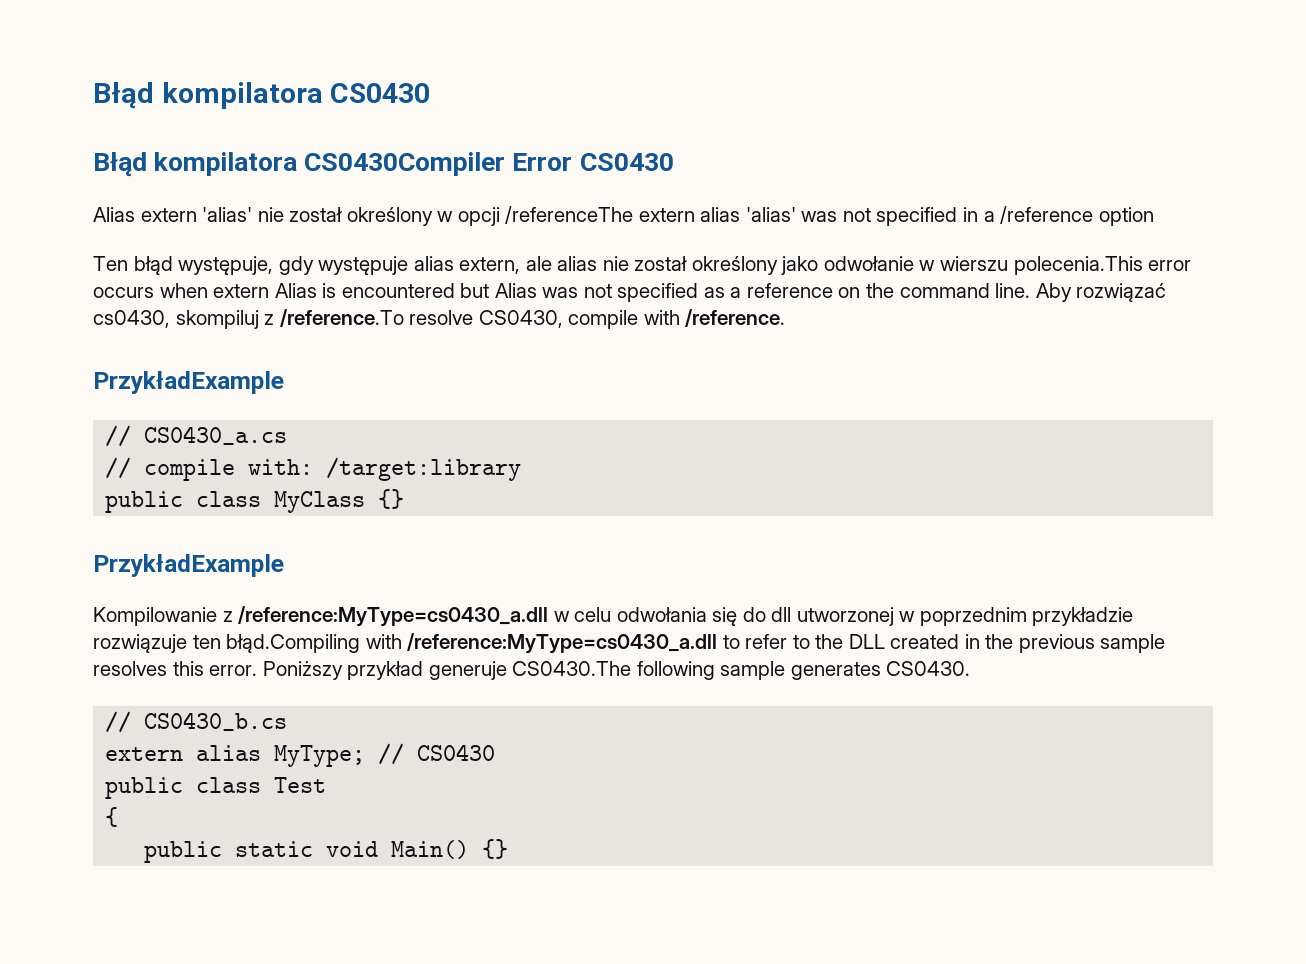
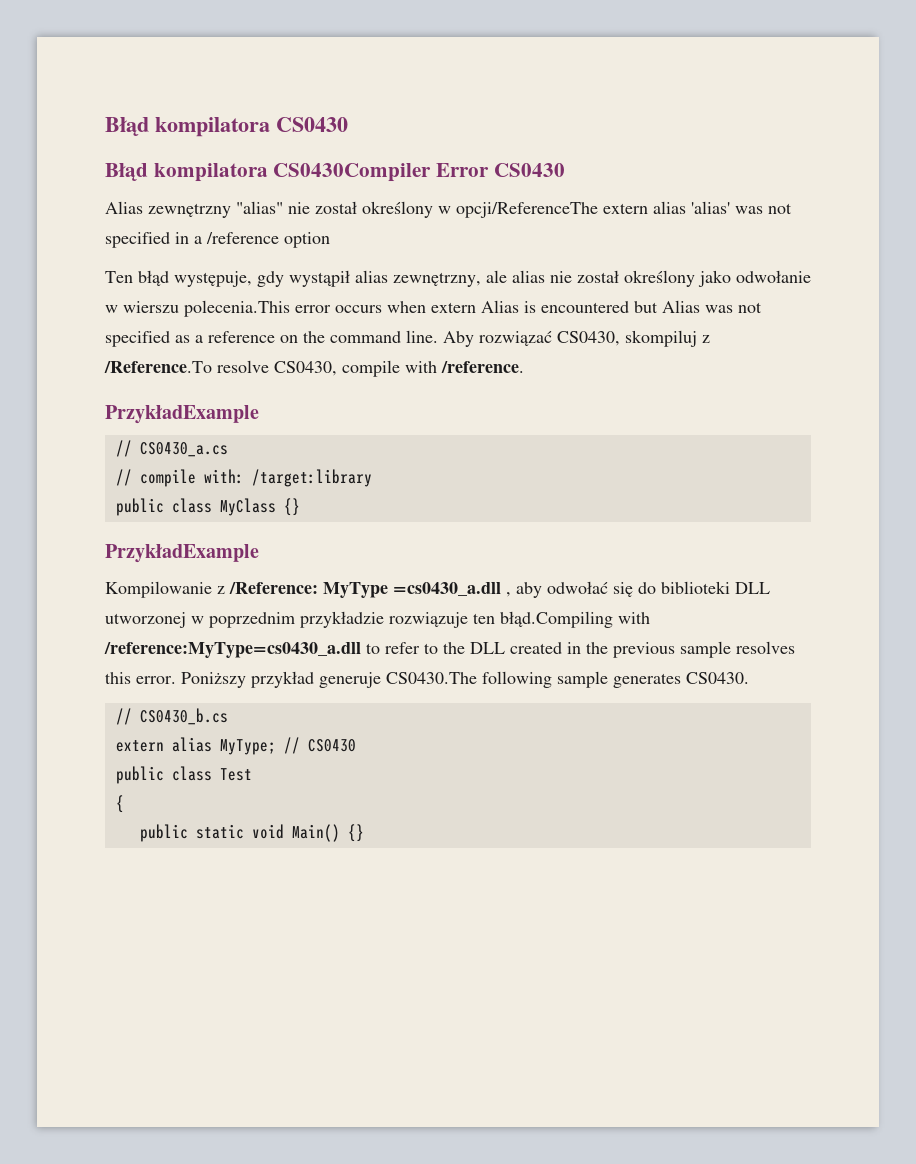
- Alias extern 'alias' nie został określony w opcji /referenceThe extern alias 'alias' was not specified in a /reference option
+ Alias zewnętrzny "alias" nie został określony w opcji/ReferenceThe extern alias 'alias' was not specified in a /reference option
- Ten błąd występuje, gdy występuje alias extern, ale alias nie został określony jako odwołanie w wierszu polecenia.This error occurs when extern Alias is encountered but Alias was not specified as a reference on the command line.
+ Ten błąd występuje, gdy wystąpił alias zewnętrzny, ale alias nie został określony jako odwołanie w wierszu polecenia.This error occurs when extern Alias is encountered but Alias was not specified as a reference on the command line.
- Aby rozwiązać cs0430, skompiluj z /reference.To resolve CS0430, compile with /reference.
+ Aby rozwiązać CS0430, skompiluj z /Reference.To resolve CS0430, compile with /reference.
- Kompilowanie z /reference:MyType=cs0430_a.dll w celu odwołania się do dll utworzonej w poprzednim przykładzie rozwiązuje ten błąd.Compiling with /reference:MyType=cs0430_a.dll to refer to the DLL created in the previous sample resolves this error.
+ Kompilowanie z /Reference: MyType =cs0430_a.dll , aby odwołać się do biblioteki DLL utworzonej w poprzednim przykładzie rozwiązuje ten błąd.Compiling with /reference:MyType=cs0430_a.dll to refer to the DLL created in the previous sample resolves this error.

